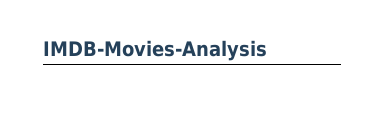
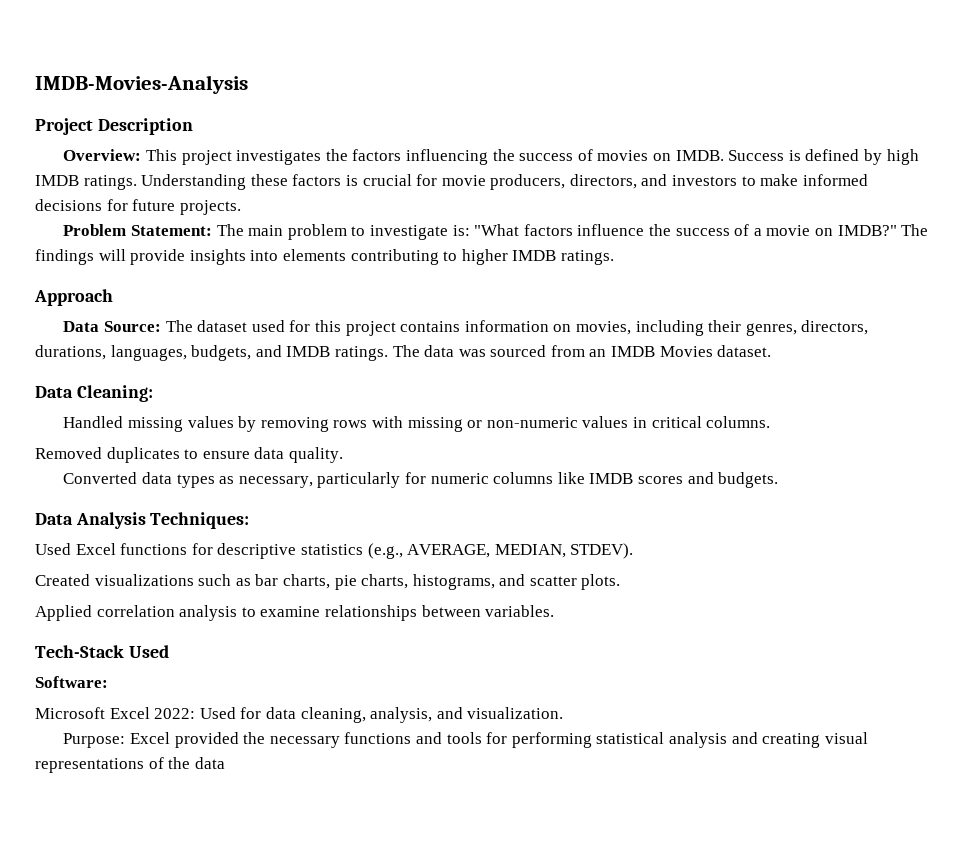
+ Project Description
+ Overview: This project investigates the factors influencing the success of movies on IMDB. Success is defined by high IMDB ratings. Understanding these factors is crucial for movie producers, directors, and investors to make informed decisions for future projects.
+ Problem Statement: The main problem to investigate is: "What factors influence the success of a movie on IMDB?" The findings will provide insights into elements contributing to higher IMDB ratings.
+ Approach
+ Data Source: The dataset used for this project contains information on movies, including their genres, directors, durations, languages, budgets, and IMDB ratings. The data was sourced from an IMDB Movies dataset.
+ Data Cleaning:
+ Handled missing values by removing rows with missing or non-numeric values in critical columns.
+ Removed duplicates to ensure data quality.
+ Converted data types as necessary, particularly for numeric columns like IMDB scores and budgets.
+ Data Analysis Techniques:
+ Used Excel functions for descriptive statistics (e.g., AVERAGE, MEDIAN, STDEV).
+ Created visualizations such as bar charts, pie charts, histograms, and scatter plots.
+ Applied correlation analysis to examine relationships between variables.
+ Tech-Stack Used
+ Software:
+ Microsoft Excel 2022: Used for data cleaning, analysis, and visualization.
+ Purpose: Excel provided the necessary functions and tools for performing statistical analysis and creating visual representations of the data

